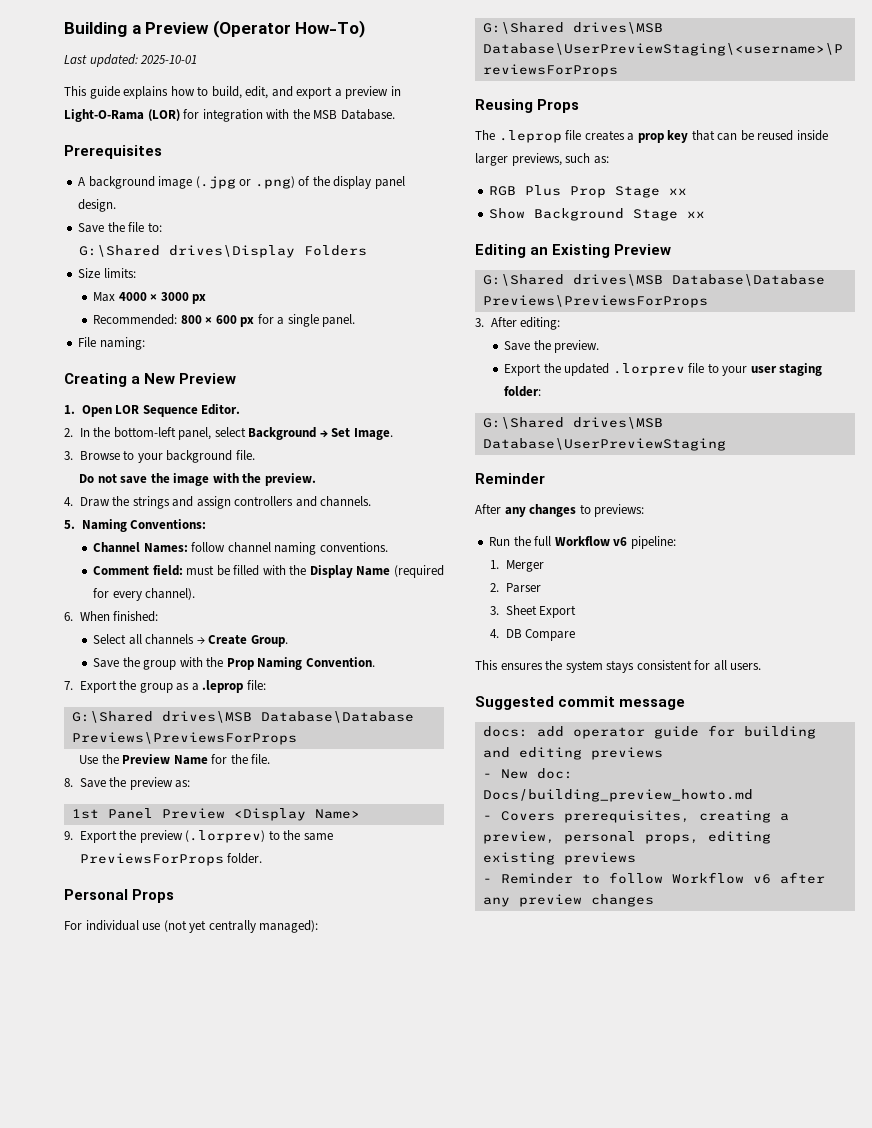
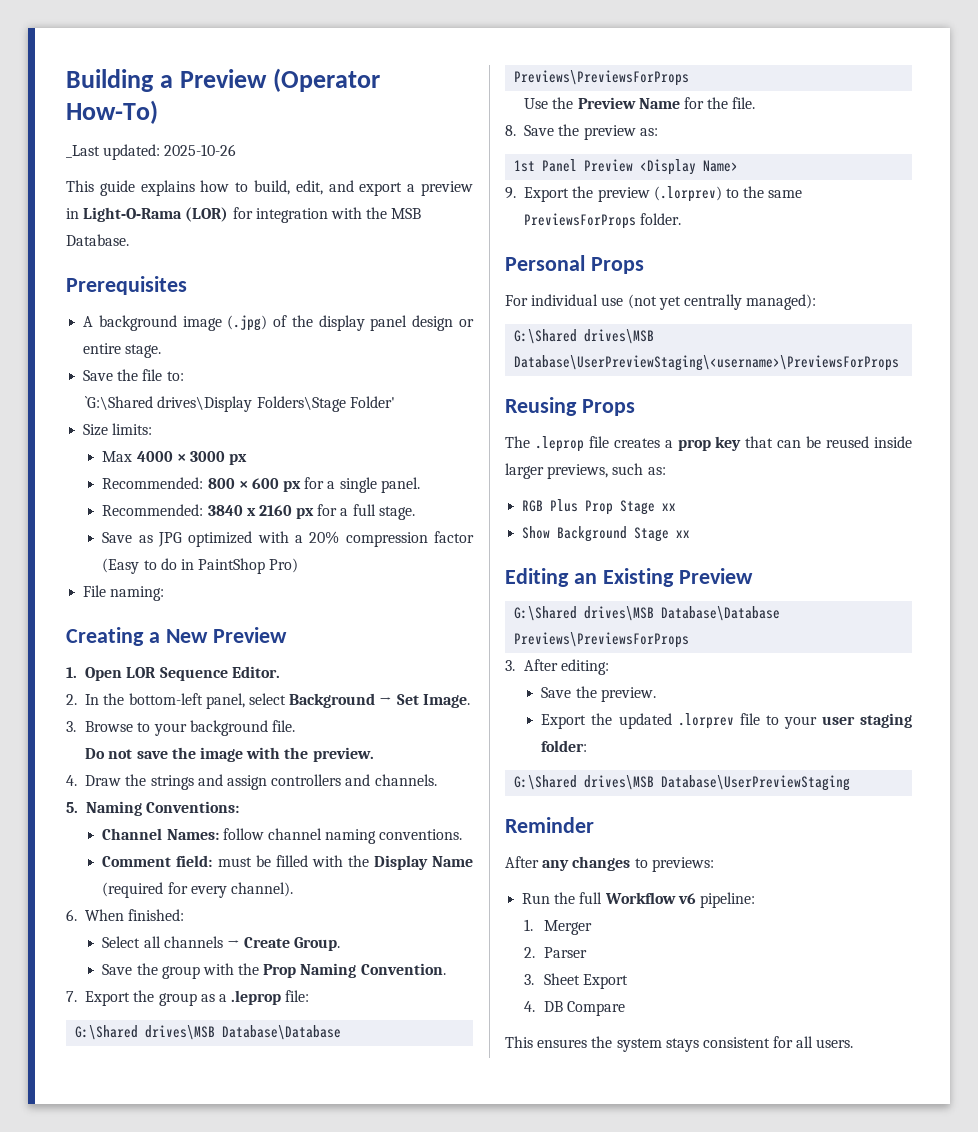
- Last updated: 2025-10-01
+ _Last updated: 2025-10-26
- A background image (.jpg or .png) of the display panel design.
+ A background image (.jpg) of the display panel design or entire stage.
- G:\Shared drives\Display Folders
+ `G:\Shared drives\Display Folders\Stage Folder'
+ Recommended: 3840 x 2160 px for a full stage.
+ Save as JPG optimized with a 20% compression factor (Easy to do in PaintShop Pro)
- Suggested commit message
- docs: add operator guide for building and editing previews
- - New doc: Docs/building_preview_howto.md
- - Covers prerequisites, creating a preview, personal props, editing existing previews
- - Reminder to follow Workflow v6 after any preview changes

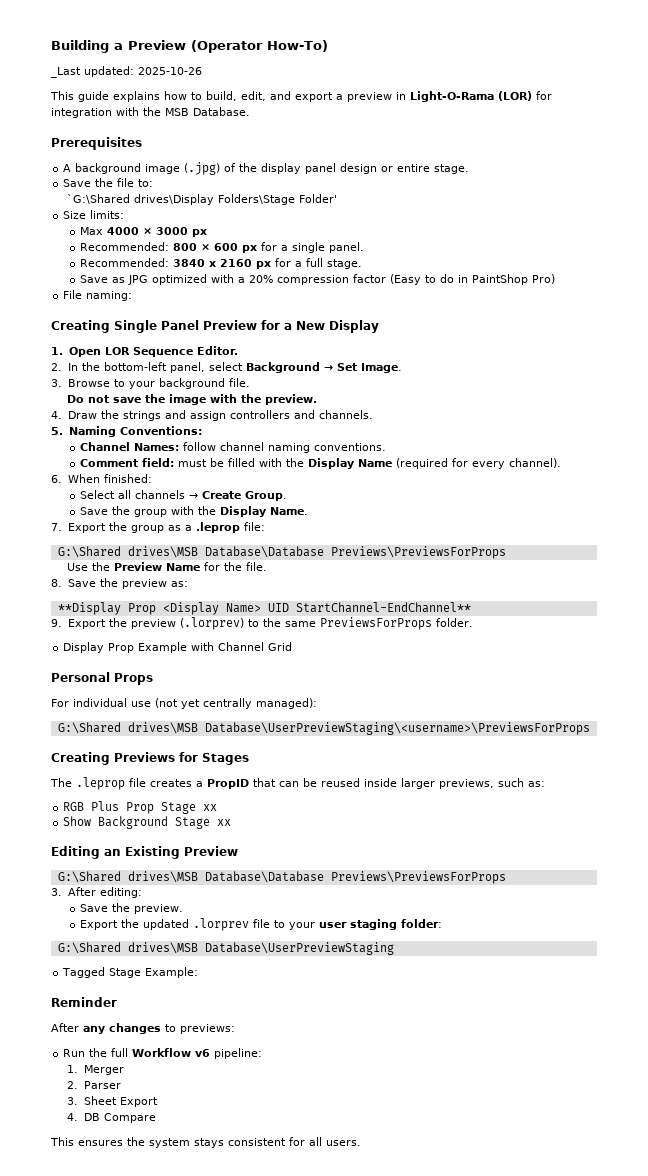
- Creating a New Preview
+ Creating Single Panel Preview for a New Display
- Save the group with the Prop Naming Convention.
+ Save the group with the Display Name.
- 1st Panel Preview <Display Name>
+ **Display Prop <Display Name> UID StartChannel-EndChannel**
+ Display Prop Example with Channel Grid
- Reusing Props
+ Creating Previews for Stages
- The .leprop file creates a prop key that can be reused inside larger previews, such as:
+ The .leprop file creates a PropID that can be reused inside larger previews, such as:
+ Tagged Stage Example:

